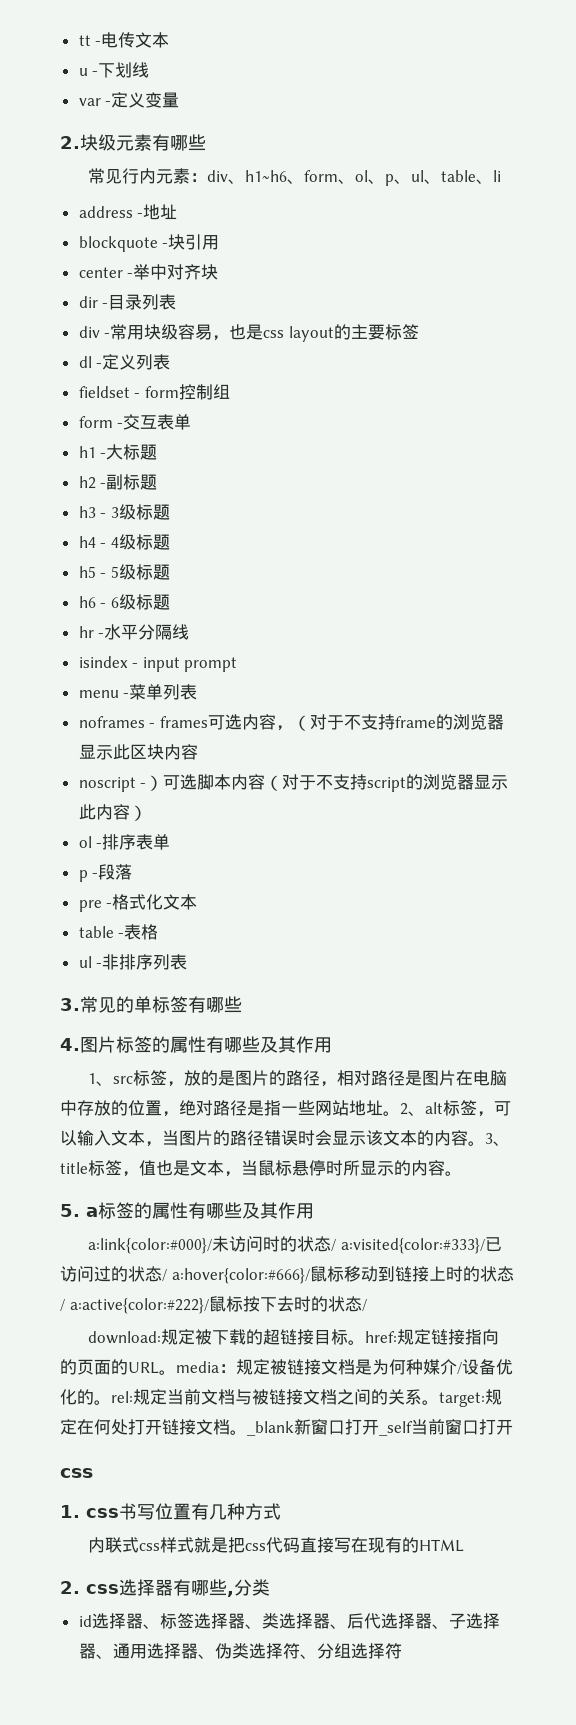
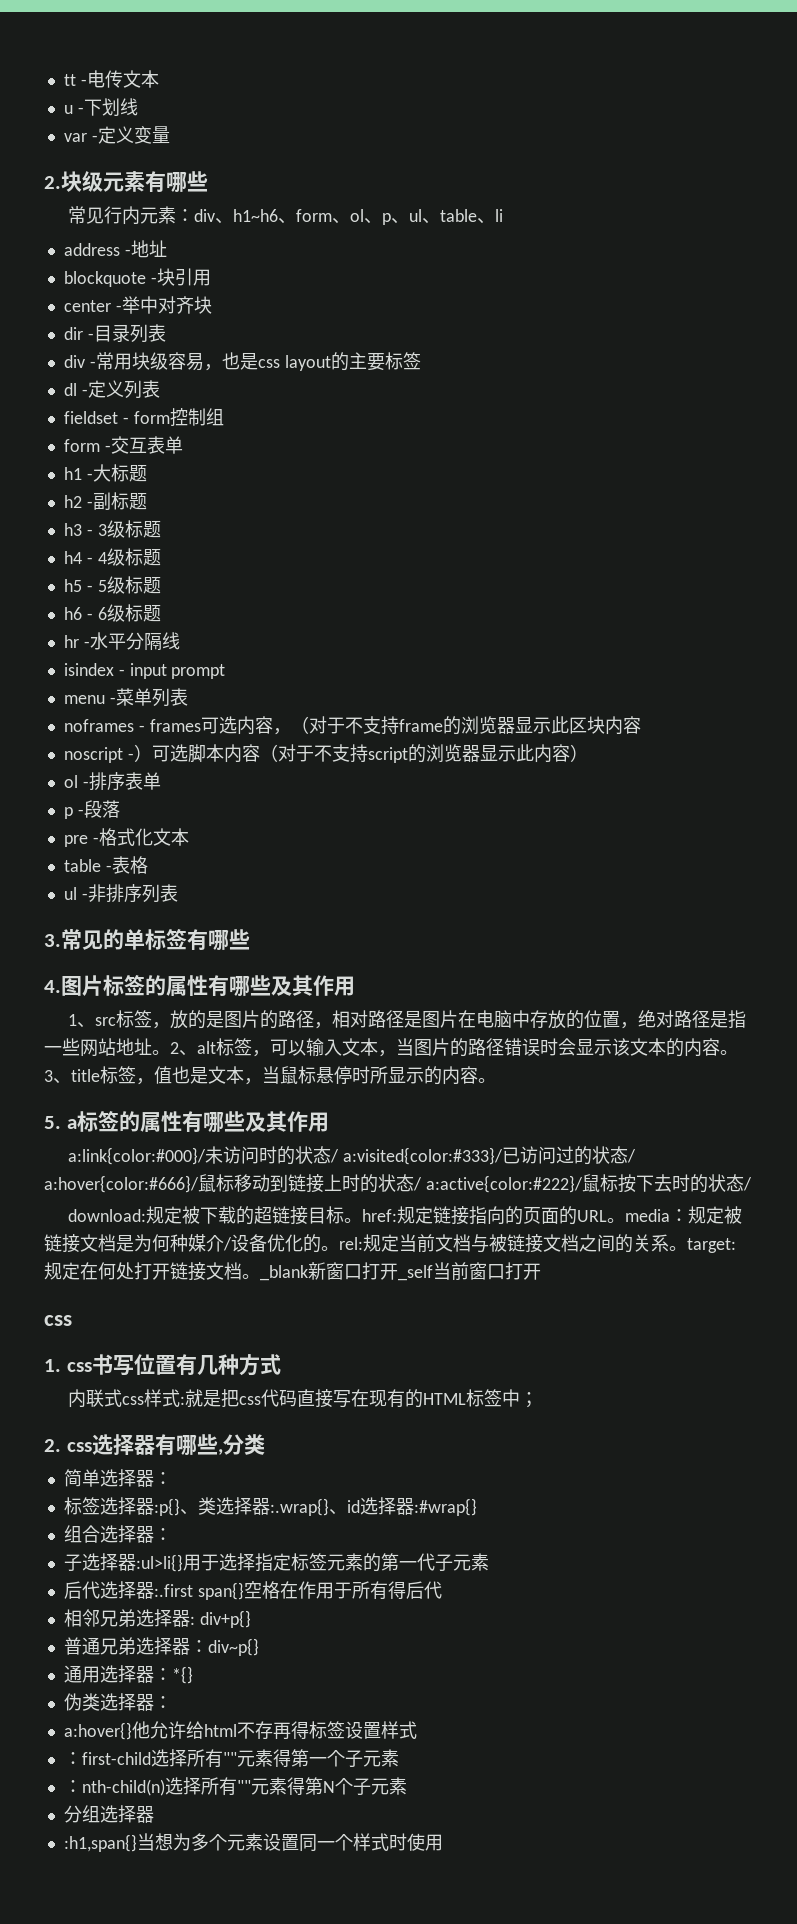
- 内联式css样式就是把css代码直接写在现有的HTML
+ 内联式css样式:就是把css代码直接写在现有的HTML标签中；
- id选择器、标签选择器、类选择器、后代选择器、子选择器、通用选择器、伪类选择符、分组选择符
+ 简单选择器：
+ 标签选择器:p{}、类选择器:.wrap{}、id选择器:#wrap{}
+ 组合选择器：
+ 子选择器:ul>li{}用于选择指定标签元素的第一代子元素
+ 后代选择器:.first span{}空格在作用于所有得后代
+ 相邻兄弟选择器: div+p{}
+ 普通兄弟选择器：div~p{}
+ 通用选择器：*{}
+ 伪类选择器：
+ a:hover{}他允许给html不存再得标签设置样式
+ ：first-child选择所有""元素得第一个子元素
+ ：nth-child(n)选择所有""元素得第N个子元素
+ 分组选择器
+ :h1,span{}当想为多个元素设置同一个样式时使用

